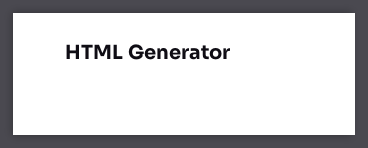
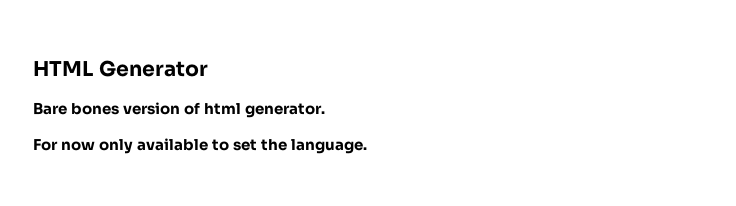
+ Bare bones version of html generator.
+ For now only available to set the language.

